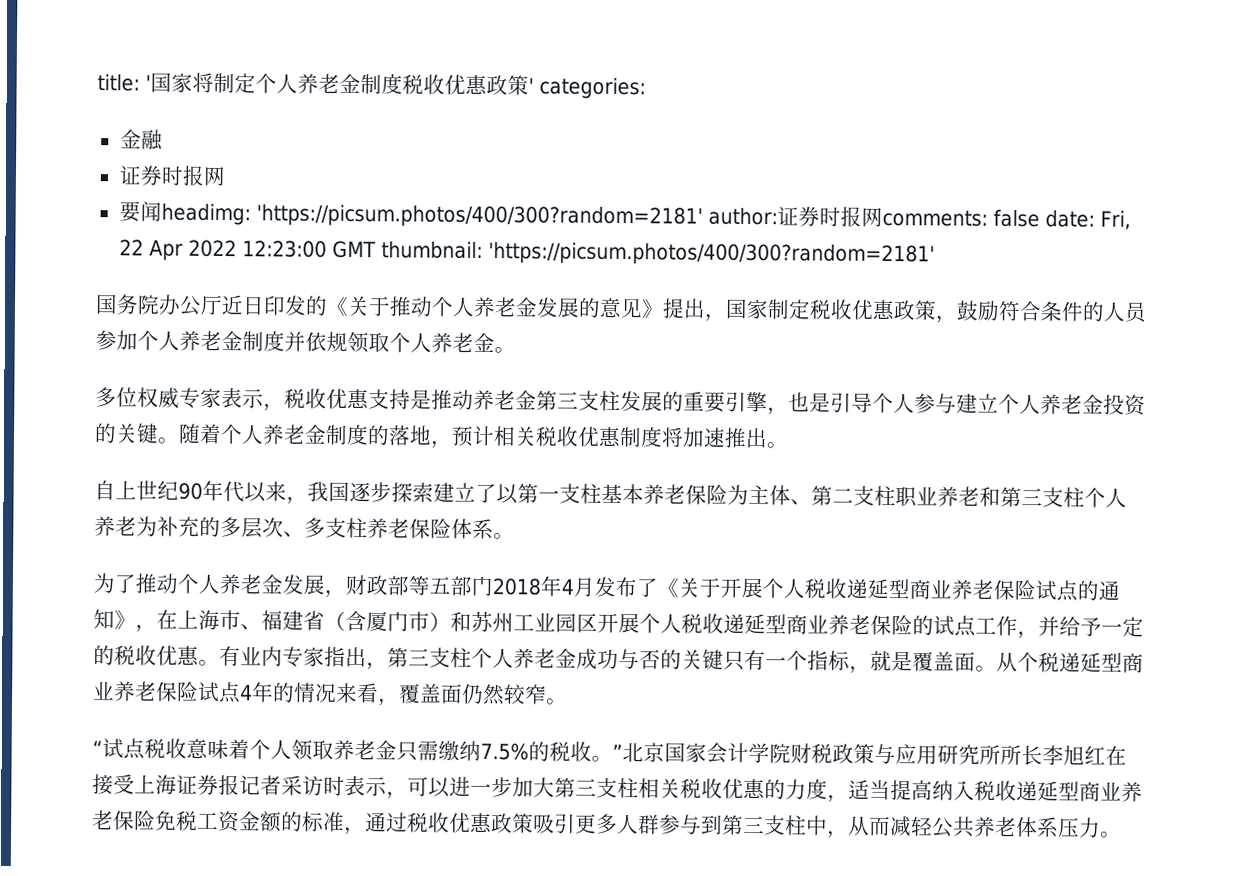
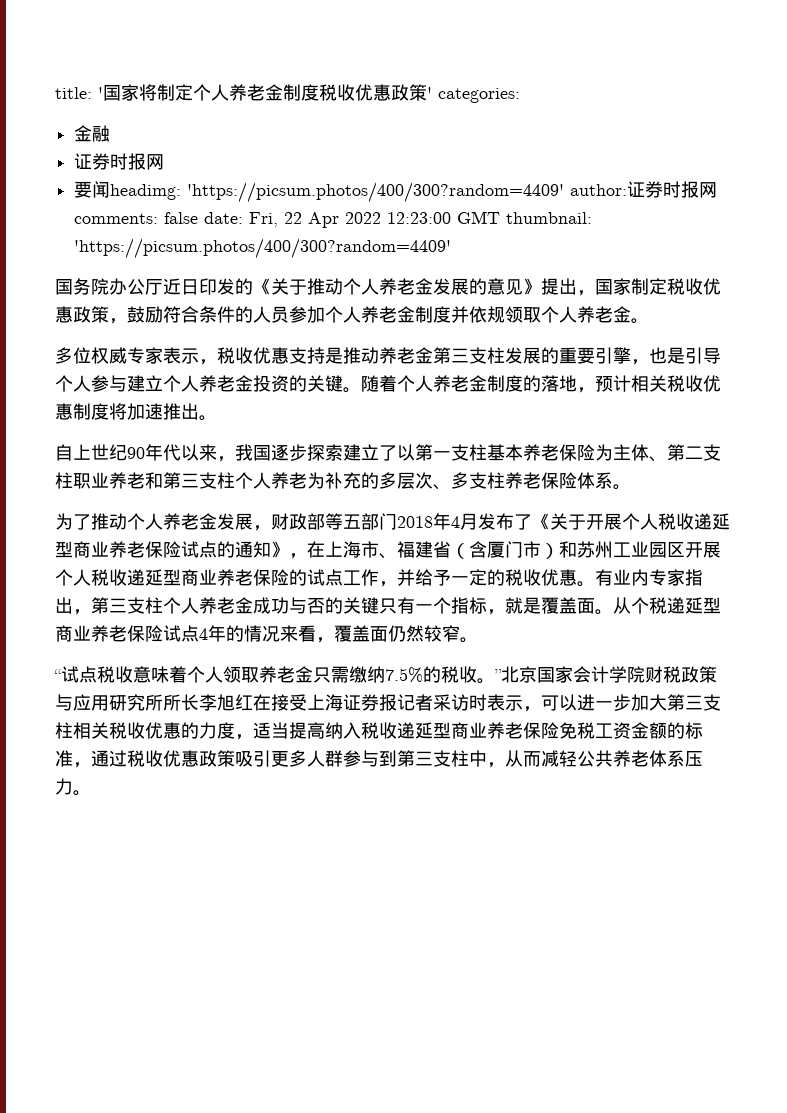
- 要闻headimg: 'https://picsum.photos/400/300?random=2181' author:证券时报网comments: false date: Fri, 22 Apr 2022 12:23:00 GMT thumbnail: 'https://picsum.photos/400/300?random=2181'
+ 要闻headimg: 'https://picsum.photos/400/300?random=4409' author:证券时报网comments: false date: Fri, 22 Apr 2022 12:23:00 GMT thumbnail: 'https://picsum.photos/400/300?random=4409'

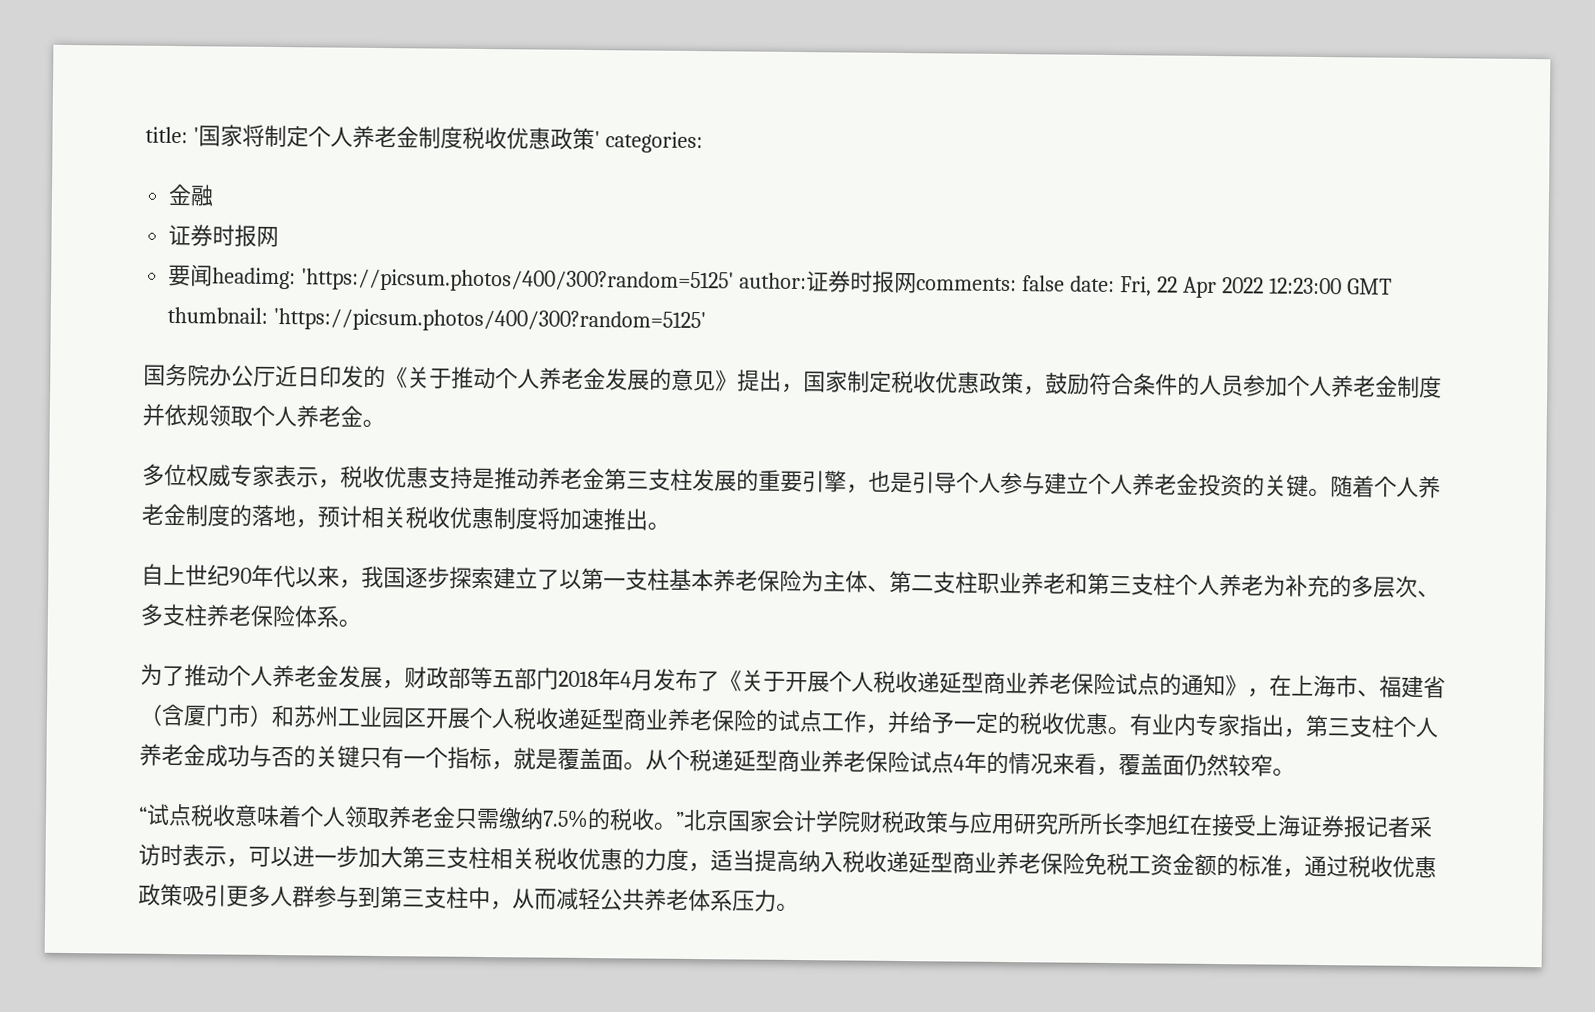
- 要闻headimg: 'https://picsum.photos/400/300?random=4409' author:证券时报网comments: false date: Fri, 22 Apr 2022 12:23:00 GMT thumbnail: 'https://picsum.photos/400/300?random=4409'
+ 要闻headimg: 'https://picsum.photos/400/300?random=5125' author:证券时报网comments: false date: Fri, 22 Apr 2022 12:23:00 GMT thumbnail: 'https://picsum.photos/400/300?random=5125'

